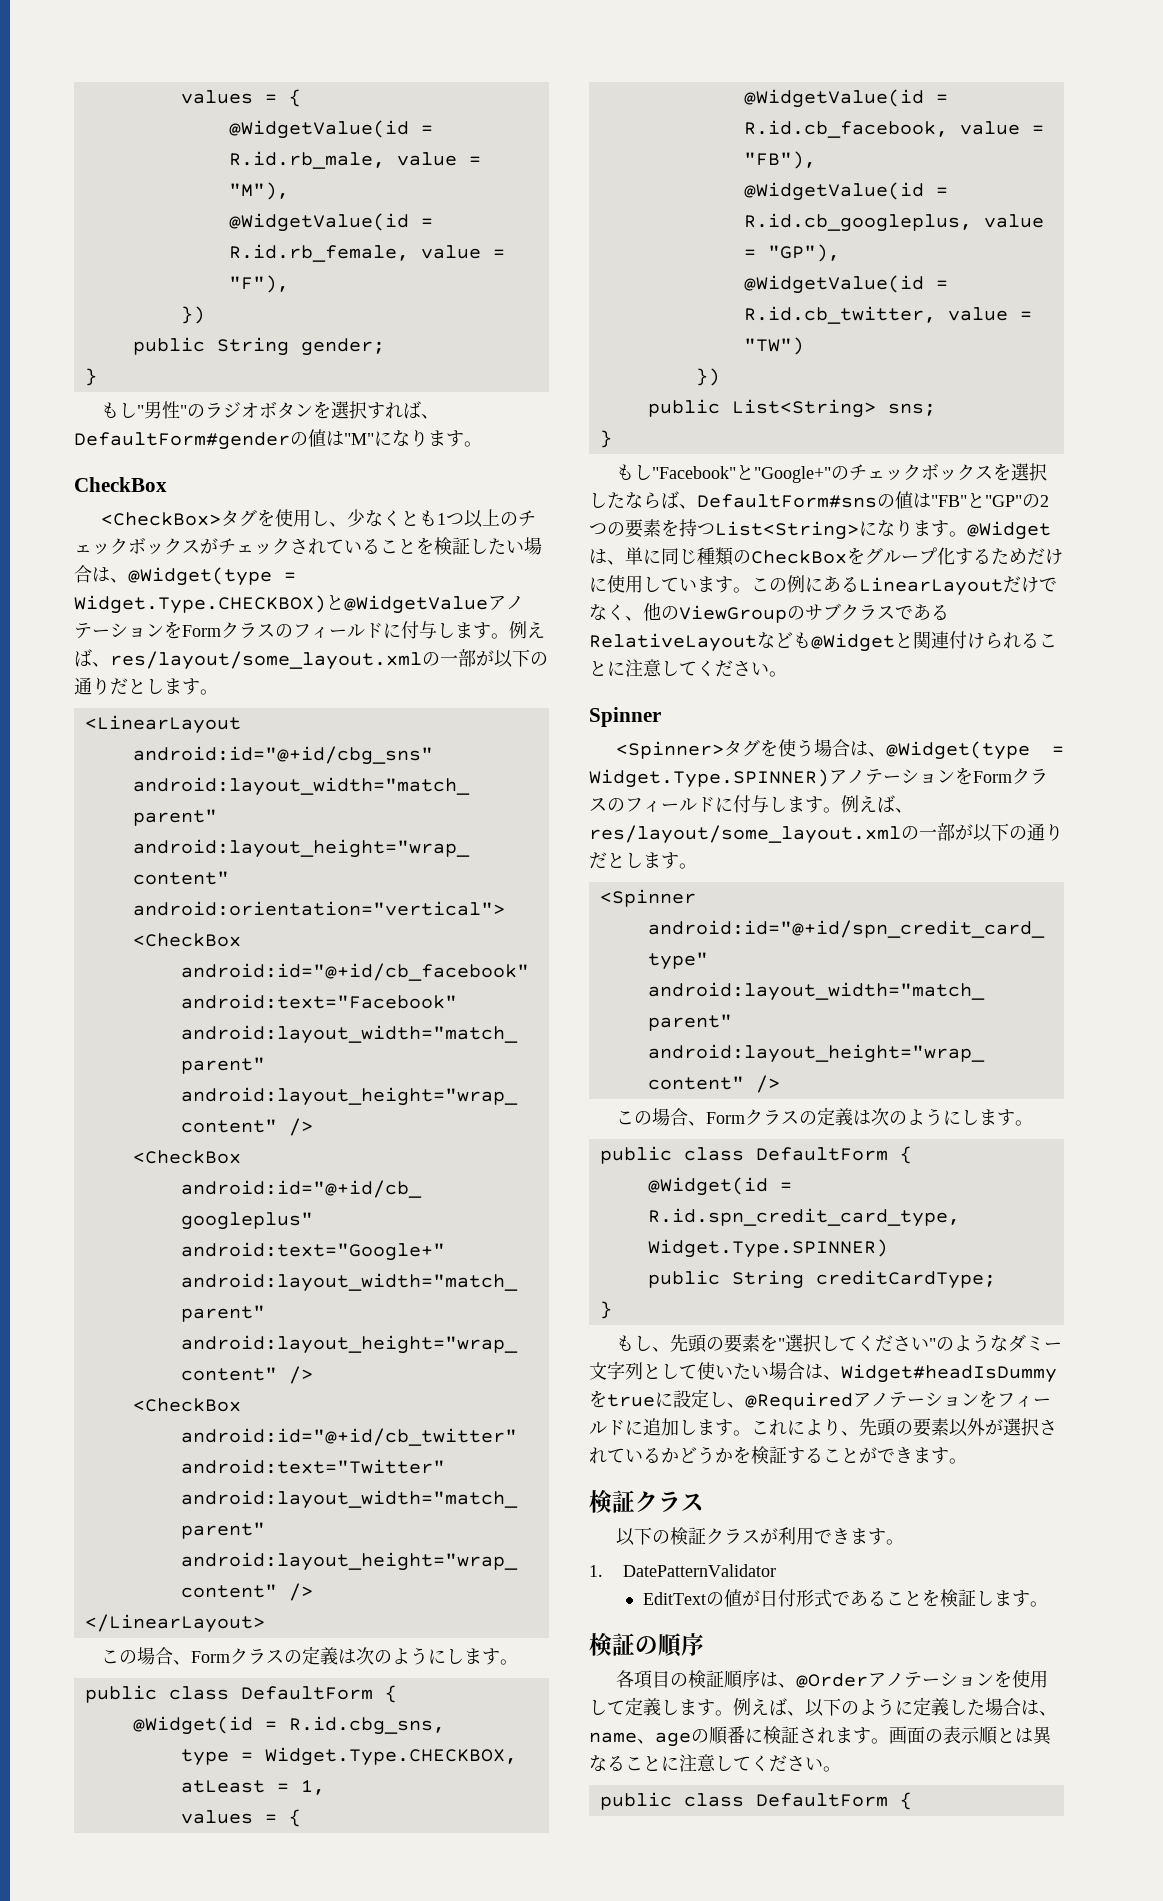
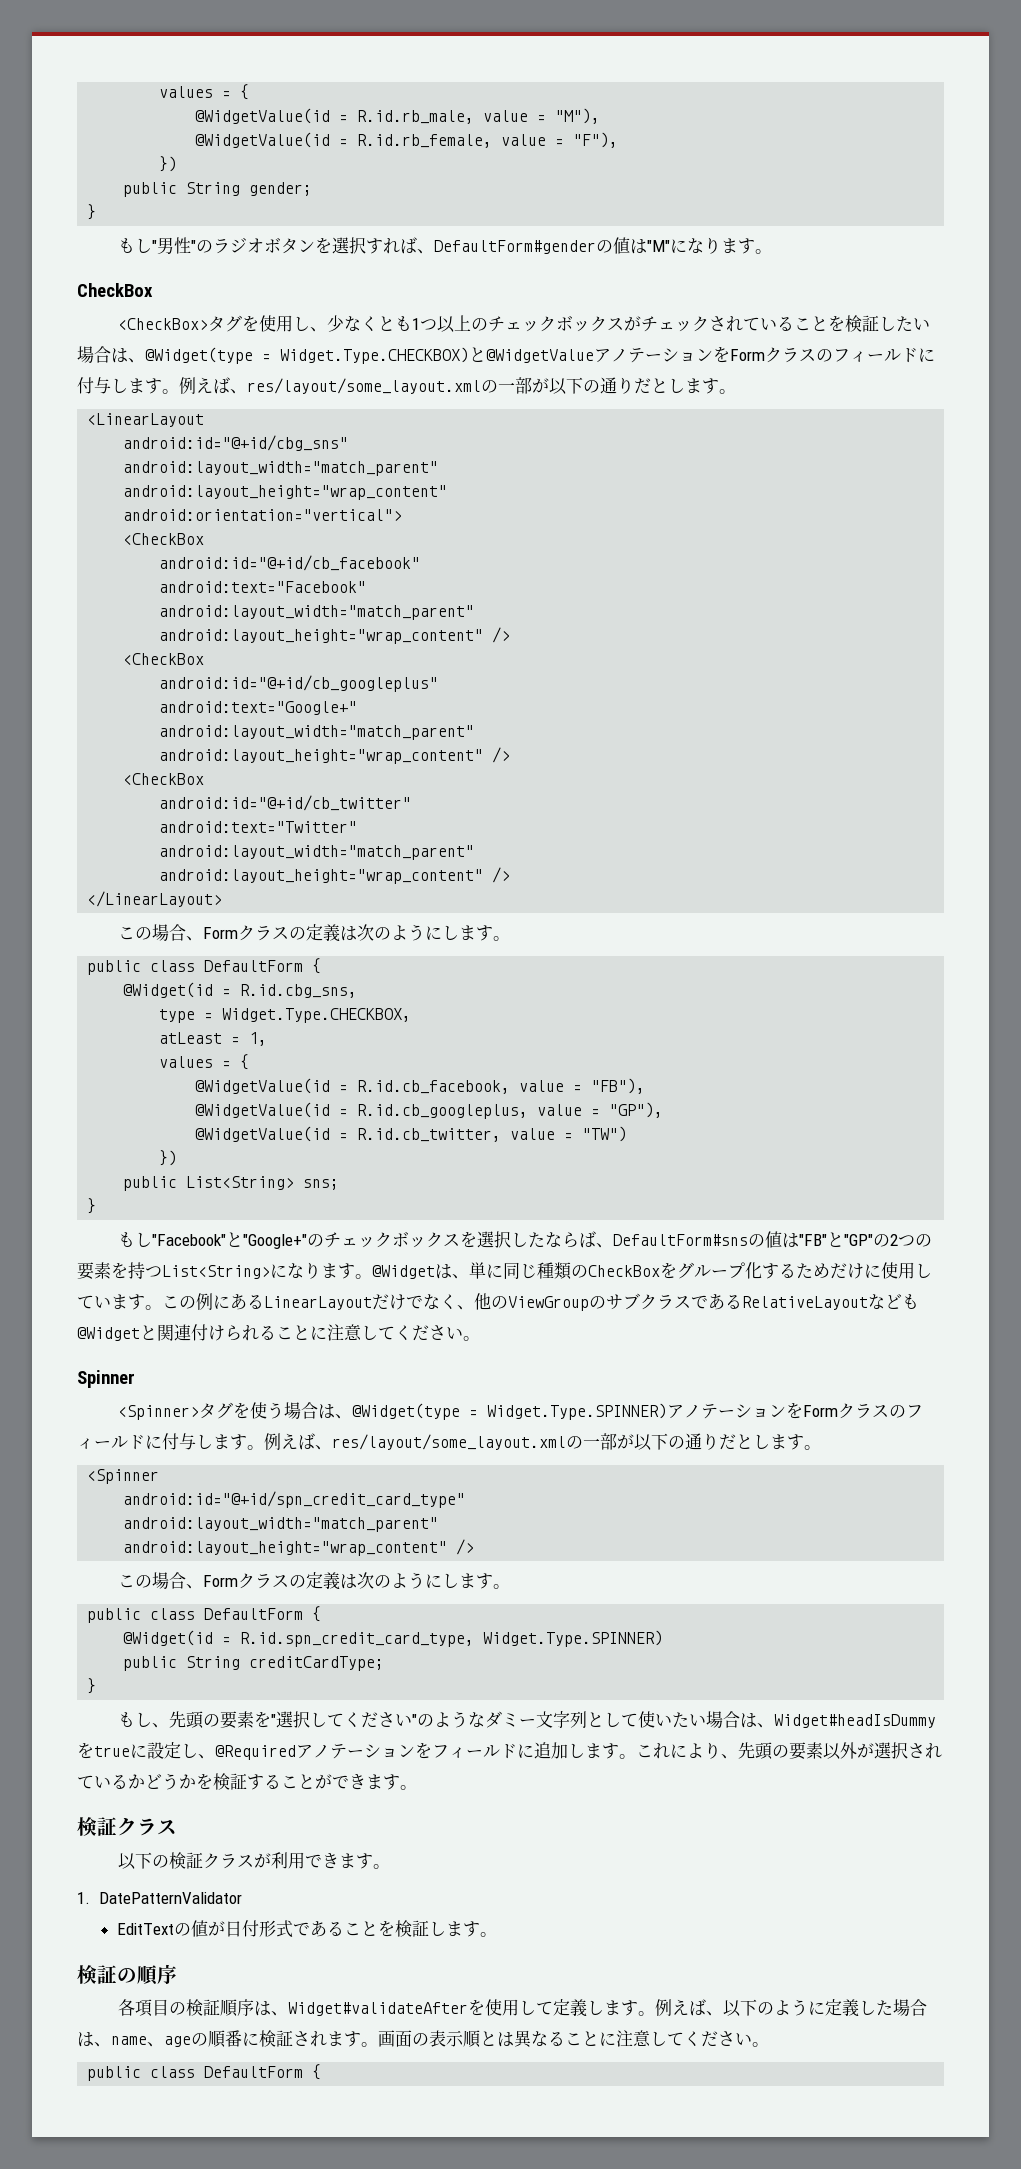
- 各項目の検証順序は、@Orderアノテーションを使用して定義します。
+ 各項目の検証順序は、Widget#validateAfterを使用して定義します。

